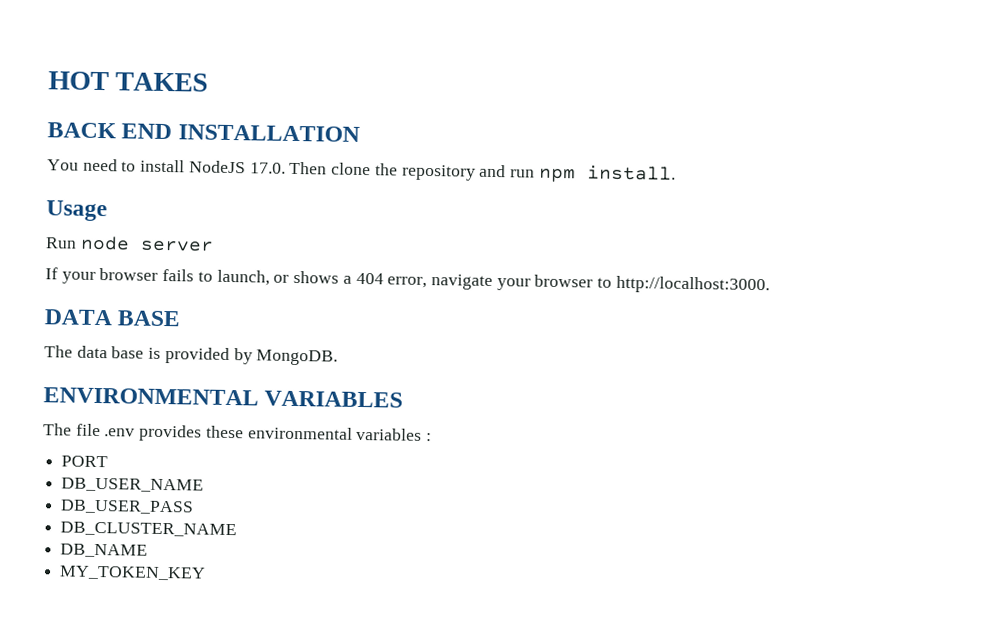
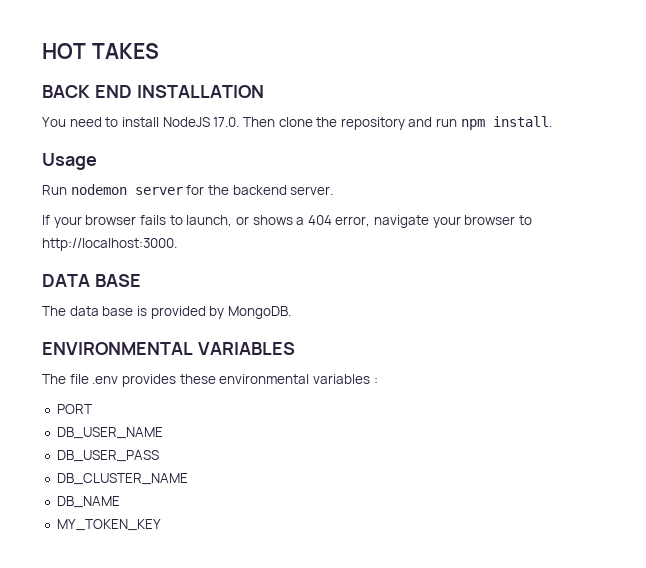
- Run node server
+ Run nodemon server for the backend server.

